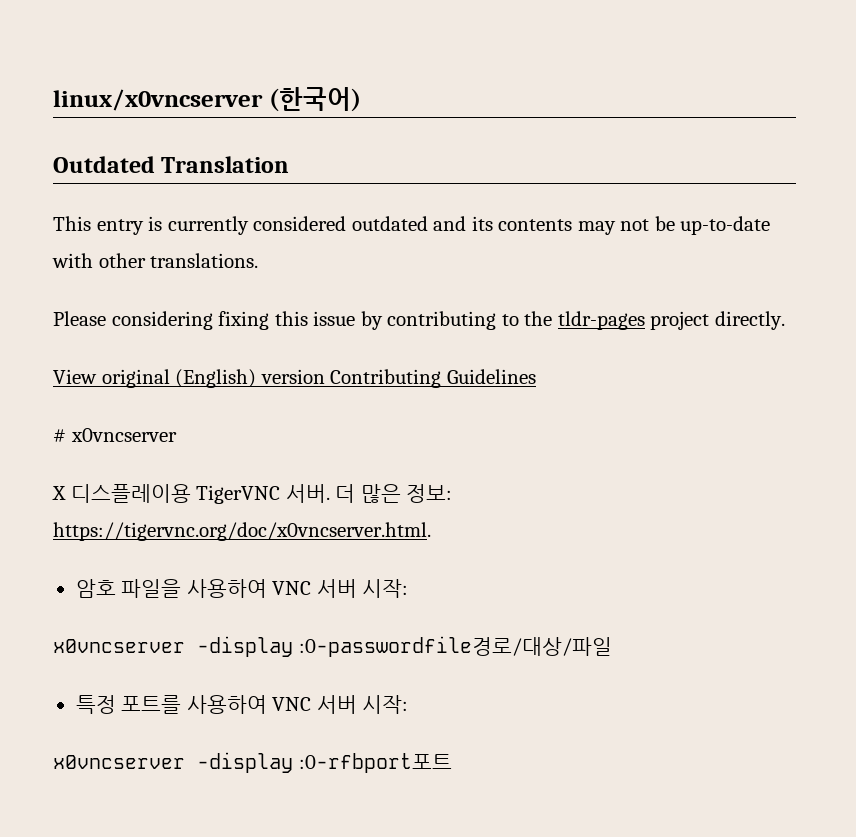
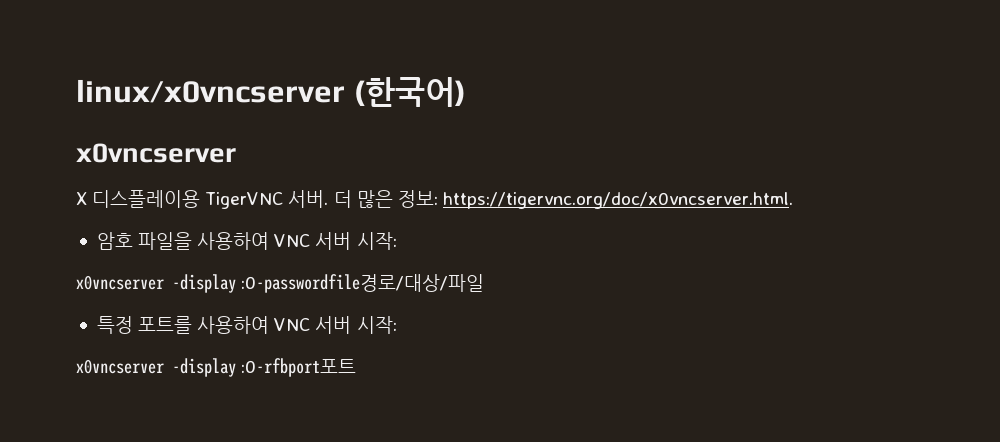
  linux/x0vncserver (한국어)
- Outdated Translation
- This entry is currently considered outdated and its contents may not be up-to-date with other translations.
- Please considering fixing this issue by contributing to the tldr-pages project directly.
- View original (English) version Contributing Guidelines
- # x0vncserver
+ x0vncserver

